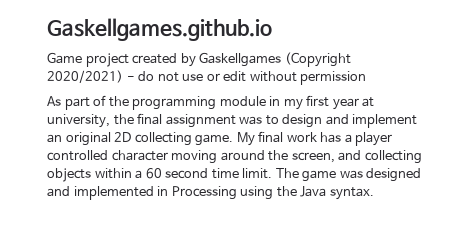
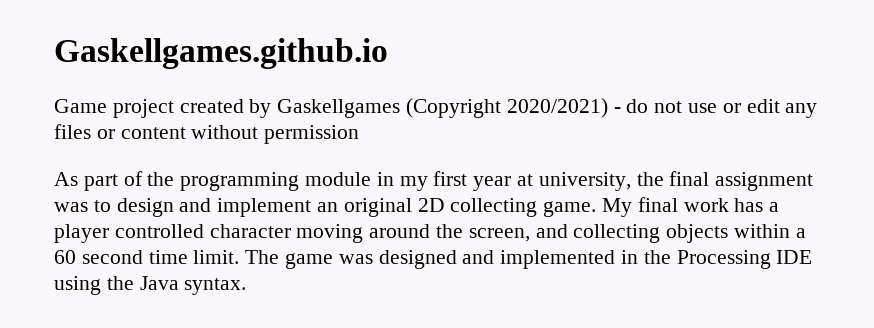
- Game project created by Gaskellgames (Copyright 2020/2021) - do not use or edit without permission
+ Game project created by Gaskellgames (Copyright 2020/2021) - do not use or edit any files or content without permission
- The game was designed and implemented in Processing using the Java syntax.
+ The game was designed and implemented in the Processing IDE using the Java syntax.

